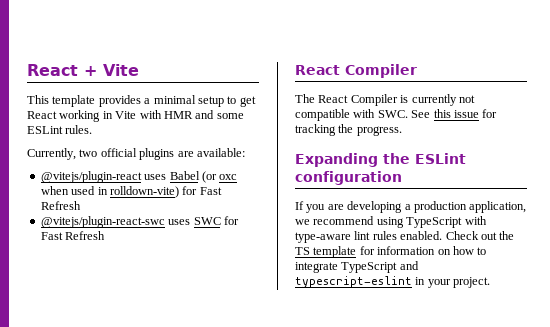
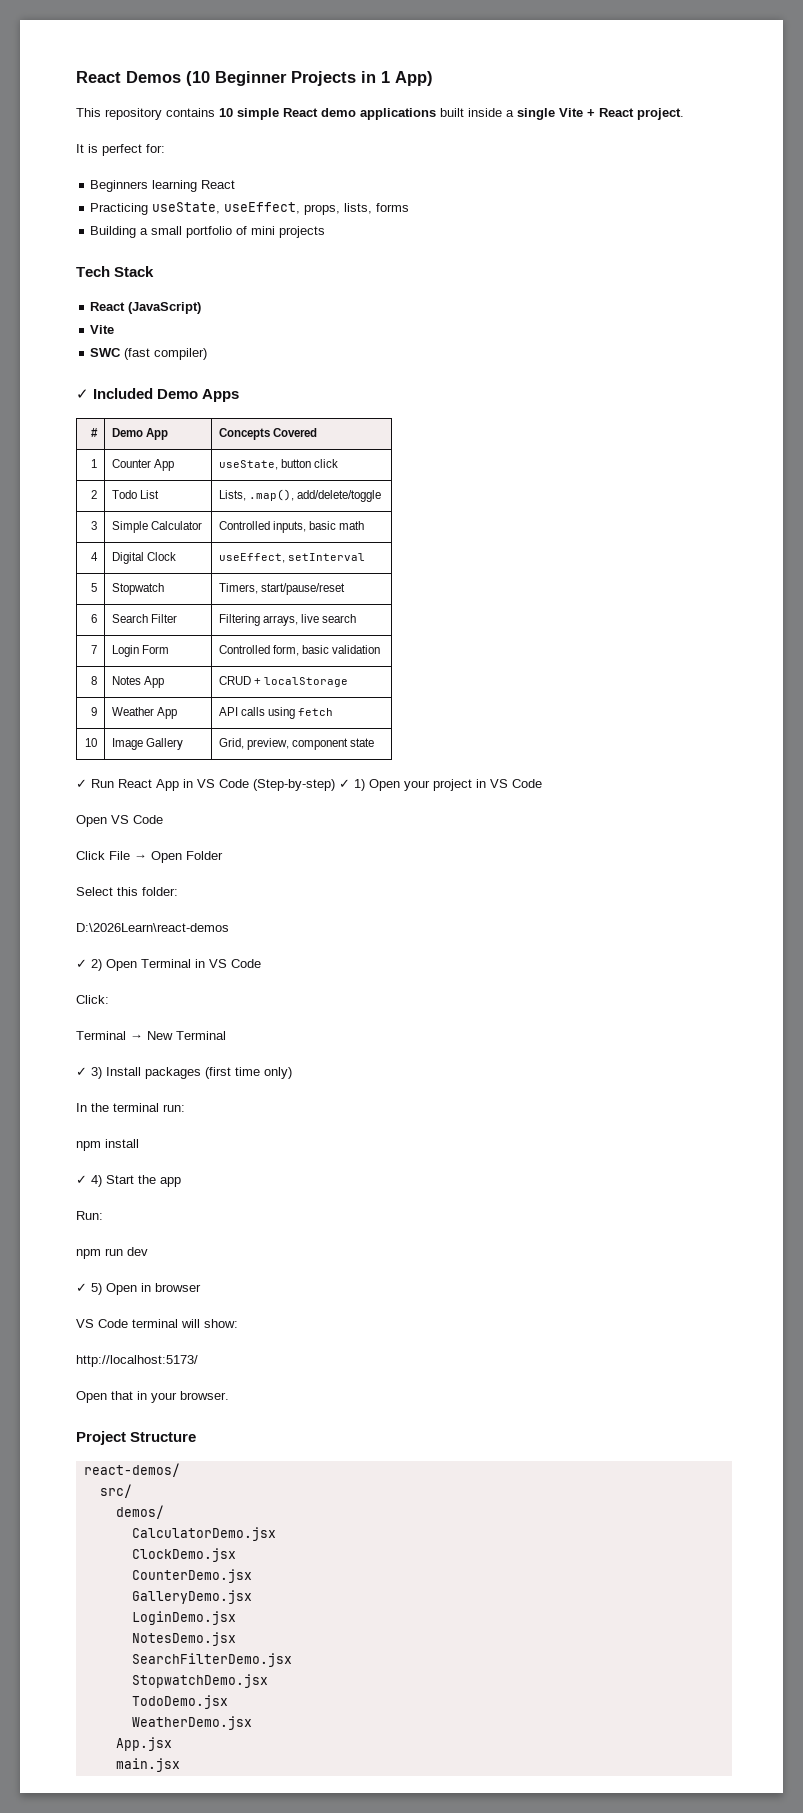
- React + Vite
- This template provides a minimal setup to get React working in Vite with HMR and some ESLint rules.
- Currently, two official plugins are available:
- @vitejs/plugin-react uses Babel (or oxc when used in rolldown-vite) for Fast Refresh
- @vitejs/plugin-react-swc uses SWC for Fast Refresh
- React Compiler
- The React Compiler is currently not compatible with SWC. See this issue for tracking the progress.
- Expanding the ESLint configuration
- If you are developing a production application, we recommend using TypeScript with type-aware lint rules enabled. Check out the TS template for information on how to integrate TypeScript and typescript-eslint in your project.
+ React Demos (10 Beginner Projects in 1 App)
+ This repository contains 10 simple React demo applications built inside a single Vite + React project.
+ It is perfect for:
+ Beginners learning React
+ Practicing useState, useEffect, props, lists, forms
+ Building a small portfolio of mini projects
+ Tech Stack
+ React (JavaScript)
+ Vite
+ SWC (fast compiler)
+ ✓ Included Demo Apps
+ # | Demo App | Concepts Covered
+ 1 | Counter App | useState, button click
+ 2 | Todo List | Lists, .map(), add/delete/toggle
+ 3 | Simple Calculator | Controlled inputs, basic math
+ 4 | Digital Clock | useEffect, setInterval
+ 5 | Stopwatch | Timers, start/pause/reset
+ 6 | Search Filter | Filtering arrays, live search
+ 7 | Login Form | Controlled form, basic validation
+ 8 | Notes App | CRUD + localStorage
+ 9 | Weather App | API calls using fetch
+ 10 | Image Gallery | Grid, preview, component state
+ ✓ Run React App in VS Code (Step-by-step) ✓ 1) Open your project in VS Code
+ Open VS Code
+ Click File → Open Folder
+ Select this folder:
+ D:\2026Learn\react-demos
+ ✓ 2) Open Terminal in VS Code
+ Click:
+ Terminal → New Terminal
+ ✓ 3) Install packages (first time only)
+ In the terminal run:
+ npm install
+ ✓ 4) Start the app
+ Run:
+ npm run dev
+ ✓ 5) Open in browser
+ VS Code terminal will show:
+ http://localhost:5173/
+ Open that in your browser.
+ Project Structure
+ react-demos/
+ src/
+ demos/
+ CalculatorDemo.jsx
+ ClockDemo.jsx
+ CounterDemo.jsx
+ GalleryDemo.jsx
+ LoginDemo.jsx
+ NotesDemo.jsx
+ SearchFilterDemo.jsx
+ StopwatchDemo.jsx
+ TodoDemo.jsx
+ WeatherDemo.jsx
+ App.jsx
+ main.jsx

